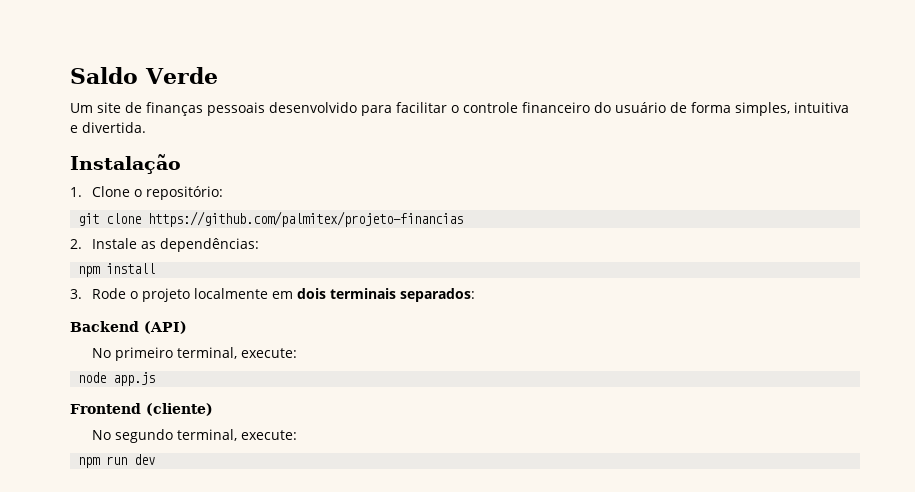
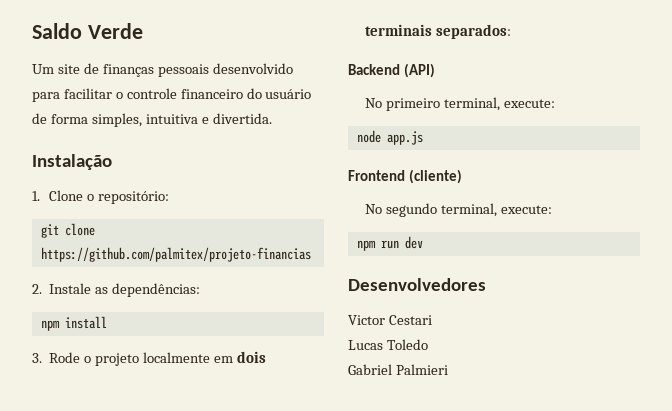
+ Desenvolvedores
+ Victor Cestari
+ Lucas Toledo
+ Gabriel Palmieri

